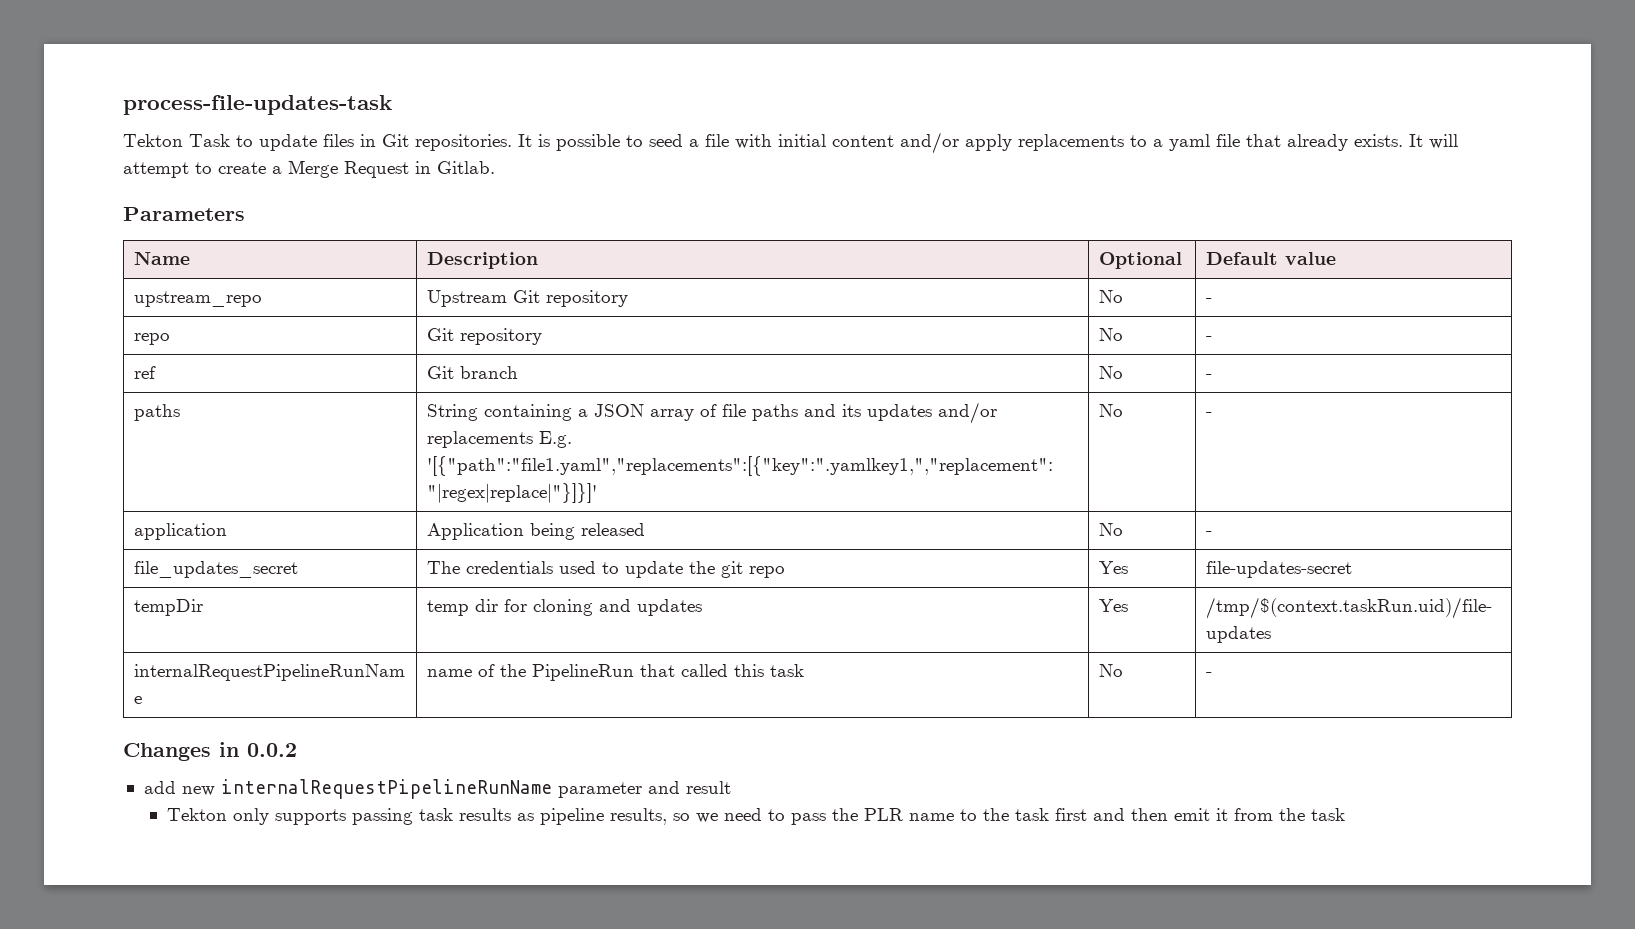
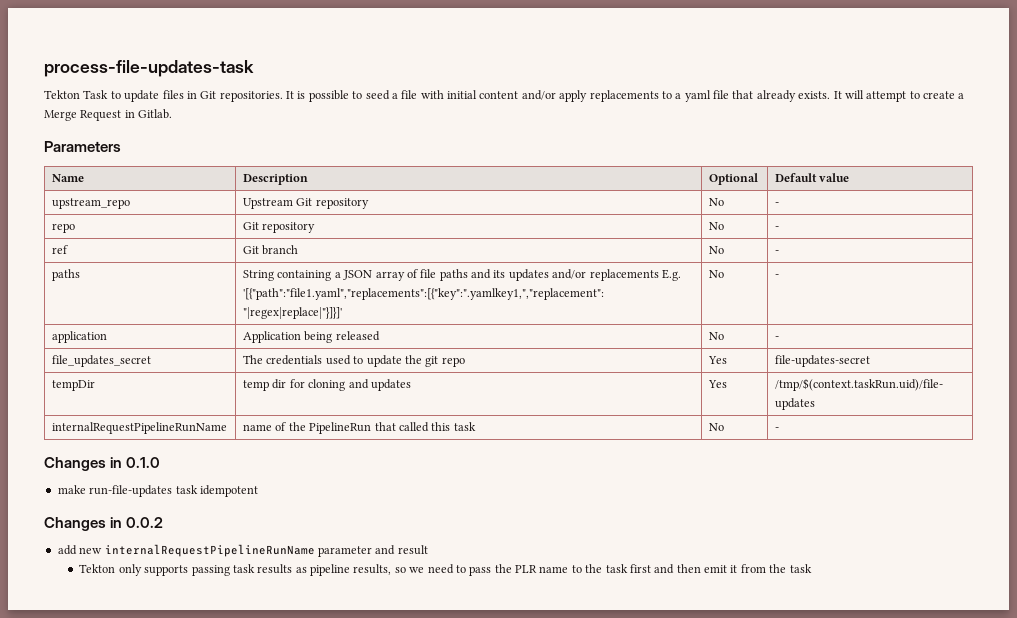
+ Changes in 0.1.0
+ make run-file-updates task idempotent

